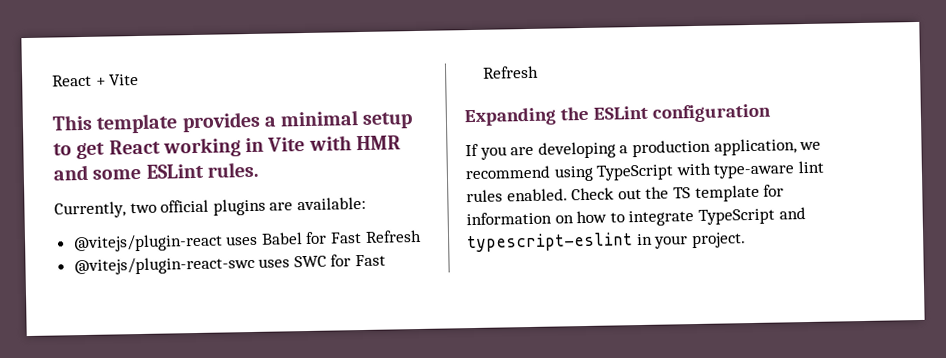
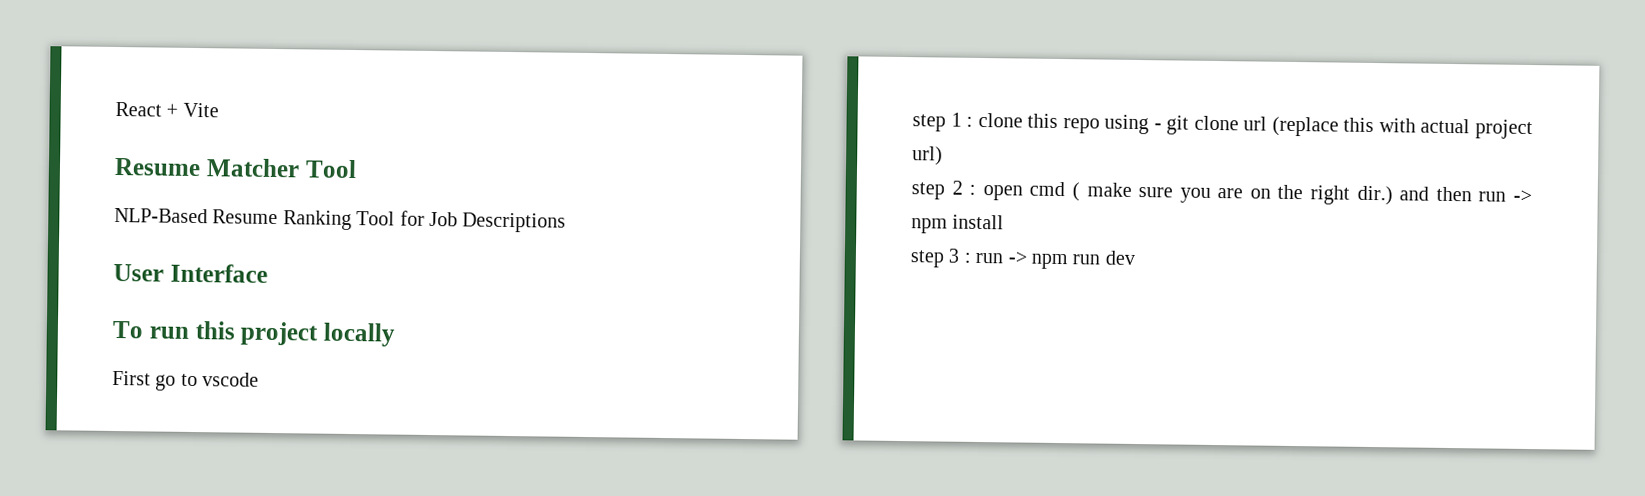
- This template provides a minimal setup to get React working in Vite with HMR and some ESLint rules.
- Currently, two official plugins are available:
- @vitejs/plugin-react uses Babel for Fast Refresh
- @vitejs/plugin-react-swc uses SWC for Fast Refresh
- Expanding the ESLint configuration
- If you are developing a production application, we recommend using TypeScript with type-aware lint rules enabled. Check out the TS template for information on how to integrate TypeScript and typescript-eslint in your project.
+ Resume Matcher Tool
+ NLP-Based Resume Ranking Tool for Job Descriptions
+ User Interface
+ To run this project locally
+ First go to vscode
+ step 1 : clone this repo using - git clone url (replace this with actual project url)
+ step 2 : open cmd ( make sure you are on the right dir.) and then run -> npm install
+ step 3 : run -> npm run dev

